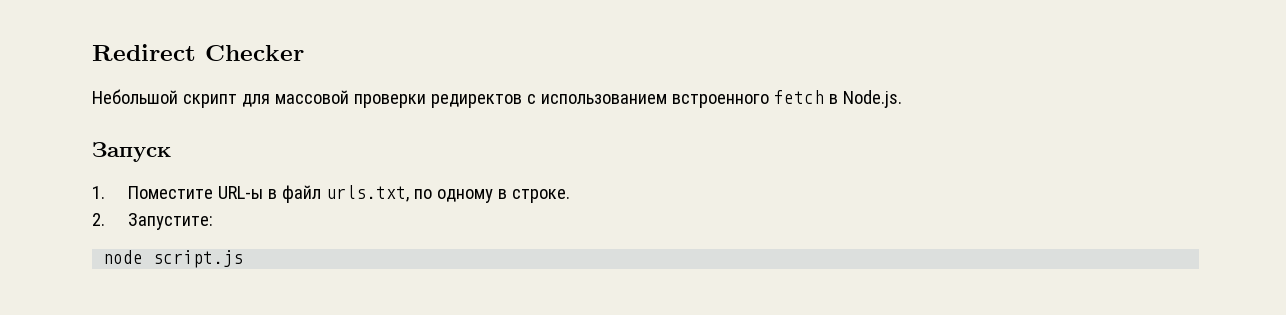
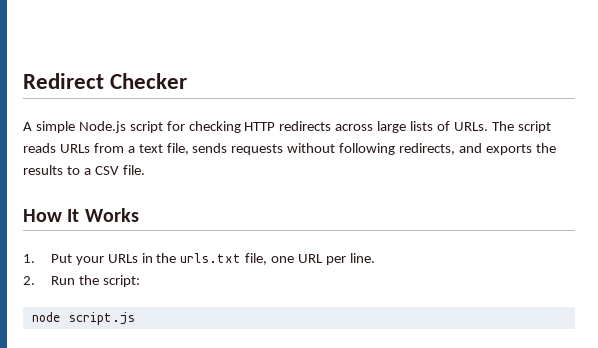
- Небольшой скрипт для массовой проверки редиректов с использованием встроенного fetch в Node.js.
- Запуск
- 1. Поместите URL-ы в файл urls.txt, по одному в строке.
- 2. Запустите:
+ A simple Node.js script for checking HTTP redirects across large lists of URLs. The script reads URLs from a text file, sends requests without following redirects, and exports the results to a CSV file.
+ How It Works
+ 1. Put your URLs in the urls.txt file, one URL per line.
+ 2. Run the script:

